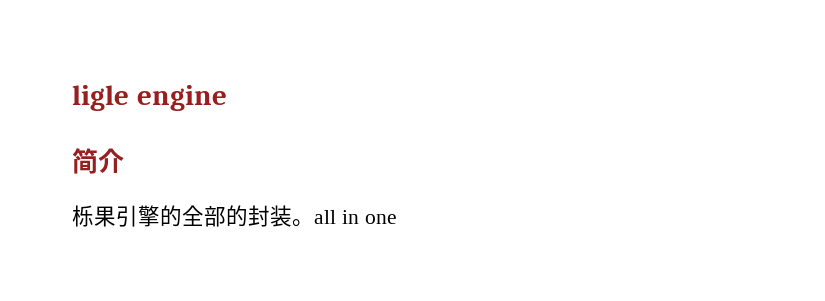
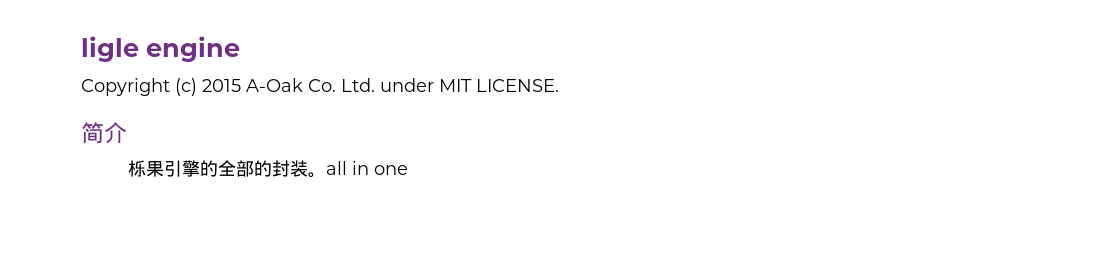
+ Copyright (c) 2015 A-Oak Co. Ltd. under MIT LICENSE.

